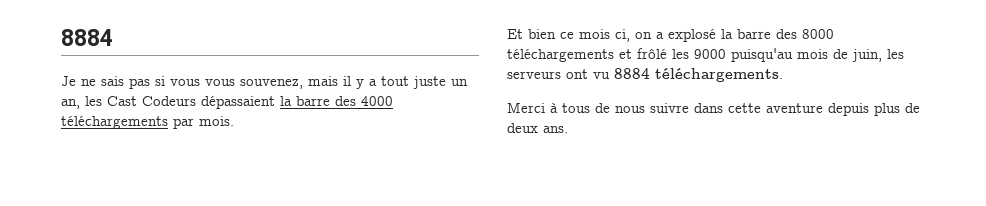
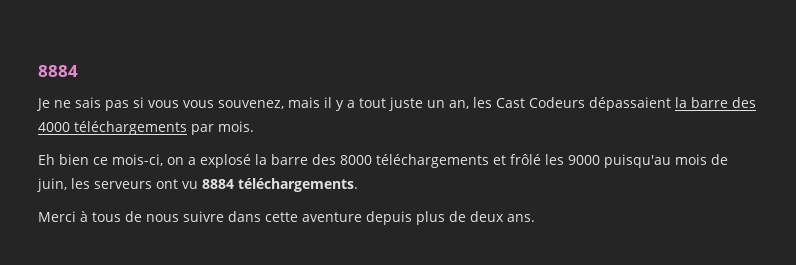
- Et bien ce mois ci, on a explosé la barre des 8000 téléchargements et frôlé les 9000 puisqu'au mois de juin, les serveurs ont vu 8884 téléchargements.
+ Eh bien ce mois-ci, on a explosé la barre des 8000 téléchargements et frôlé les 9000 puisqu'au mois de juin, les serveurs ont vu 8884 téléchargements.

